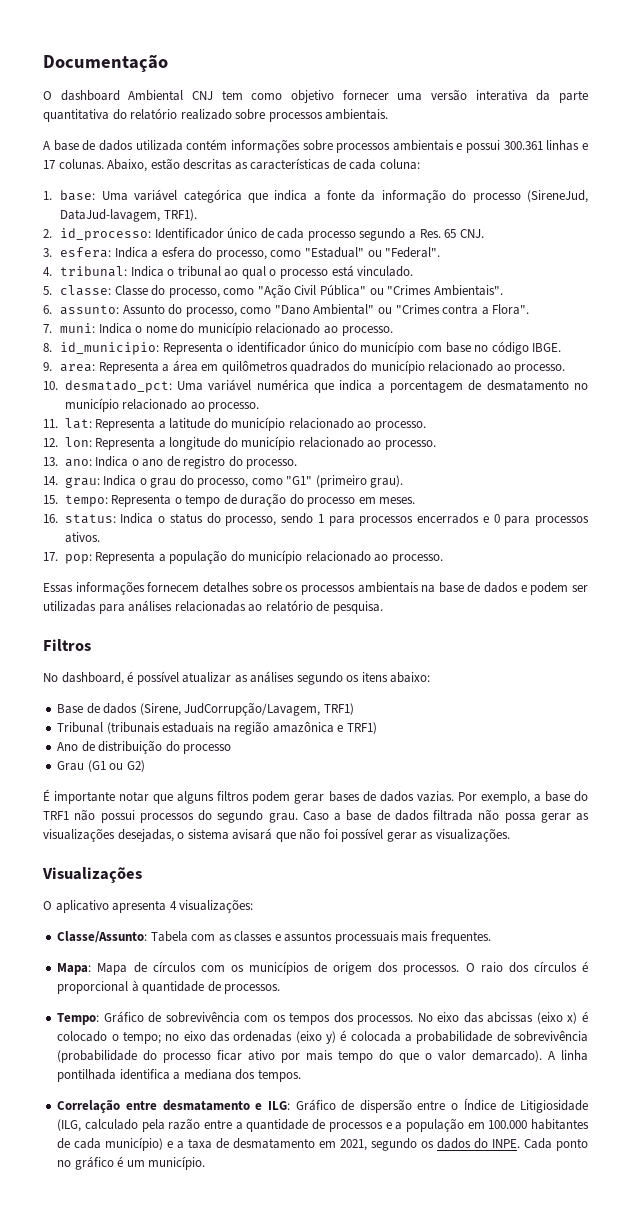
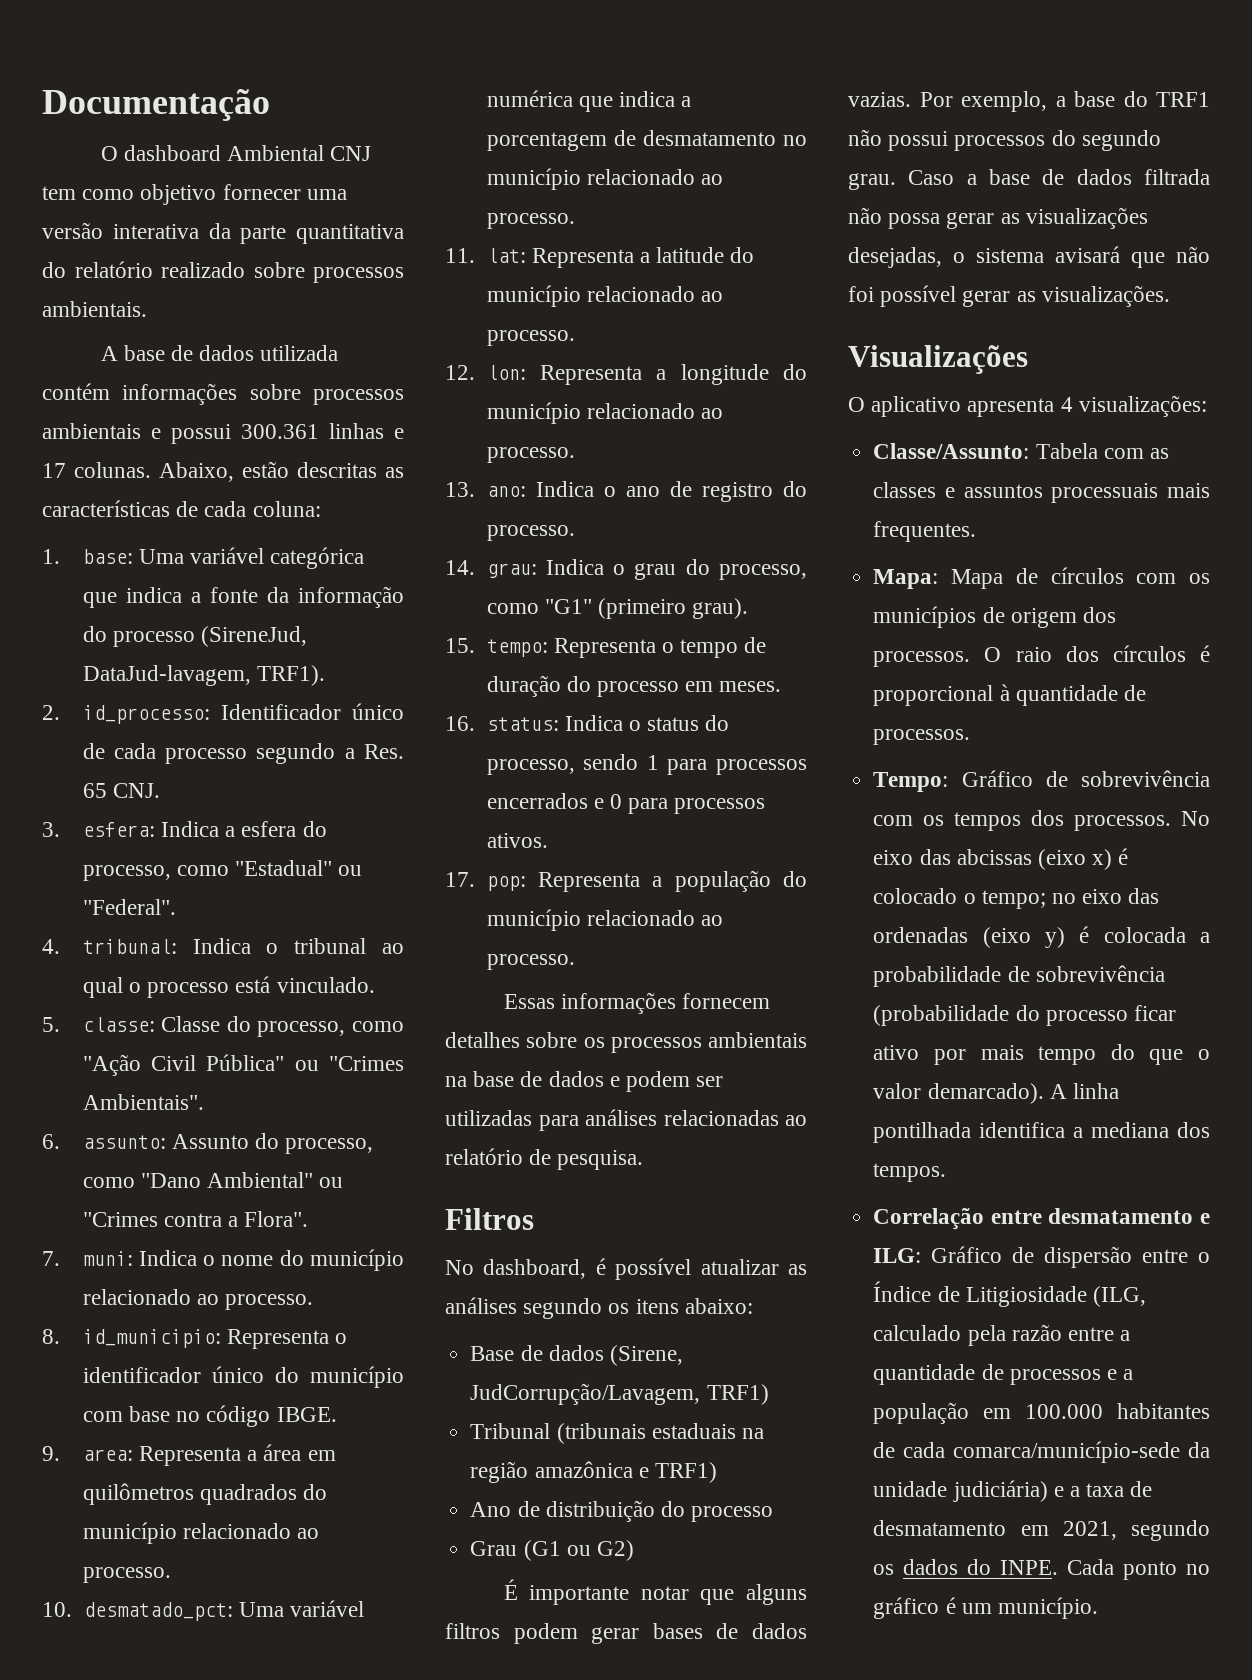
- Correlação entre desmatamento e ILG: Gráfico de dispersão entre o Índice de Litigiosidade (ILG, calculado pela razão entre a quantidade de processos e a população em 100.000 habitantes de cada município) e a taxa de desmatamento em 2021, segundo os dados do INPE.
+ Correlação entre desmatamento e ILG: Gráfico de dispersão entre o Índice de Litigiosidade (ILG, calculado pela razão entre a quantidade de processos e a população em 100.000 habitantes de cada comarca/município-sede da unidade judiciária) e a taxa de desmatamento em 2021, segundo os dados do INPE.

